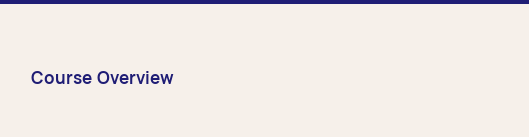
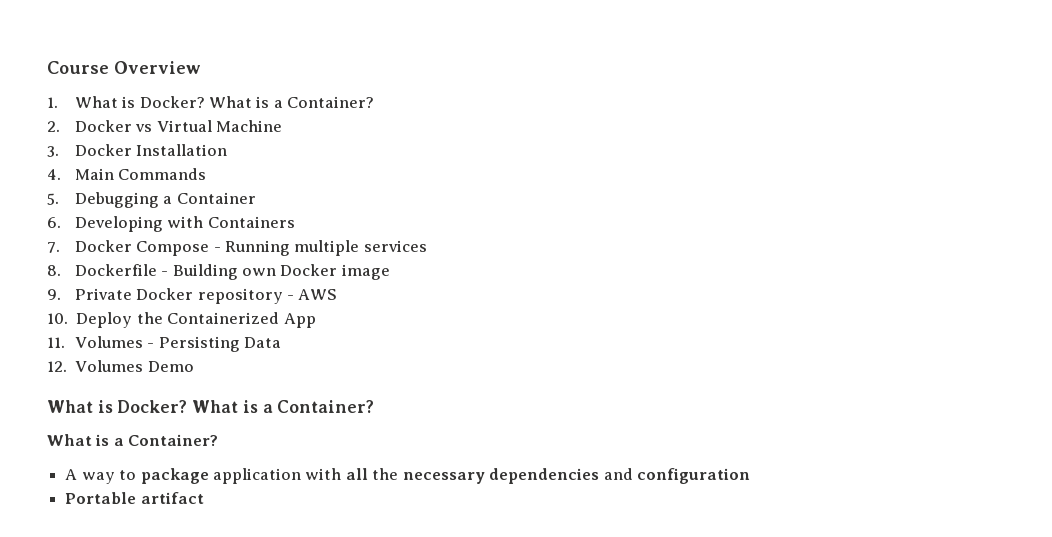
+ 1. What is Docker? What is a Container?
+ 2. Docker vs Virtual Machine
+ 3. Docker Installation
+ 4. Main Commands
+ 5. Debugging a Container
+ 6. Developing with Containers
+ 7. Docker Compose - Running multiple services
+ 8. Dockerfile - Building own Docker image
+ 9. Private Docker repository - AWS
+ 10. Deploy the Containerized App
+ 11. Volumes - Persisting Data
+ 12. Volumes Demo
+ What is Docker? What is a Container?
+ What is a Container?
+ A way to package application with all the necessary dependencies and configuration
+ Portable artifact

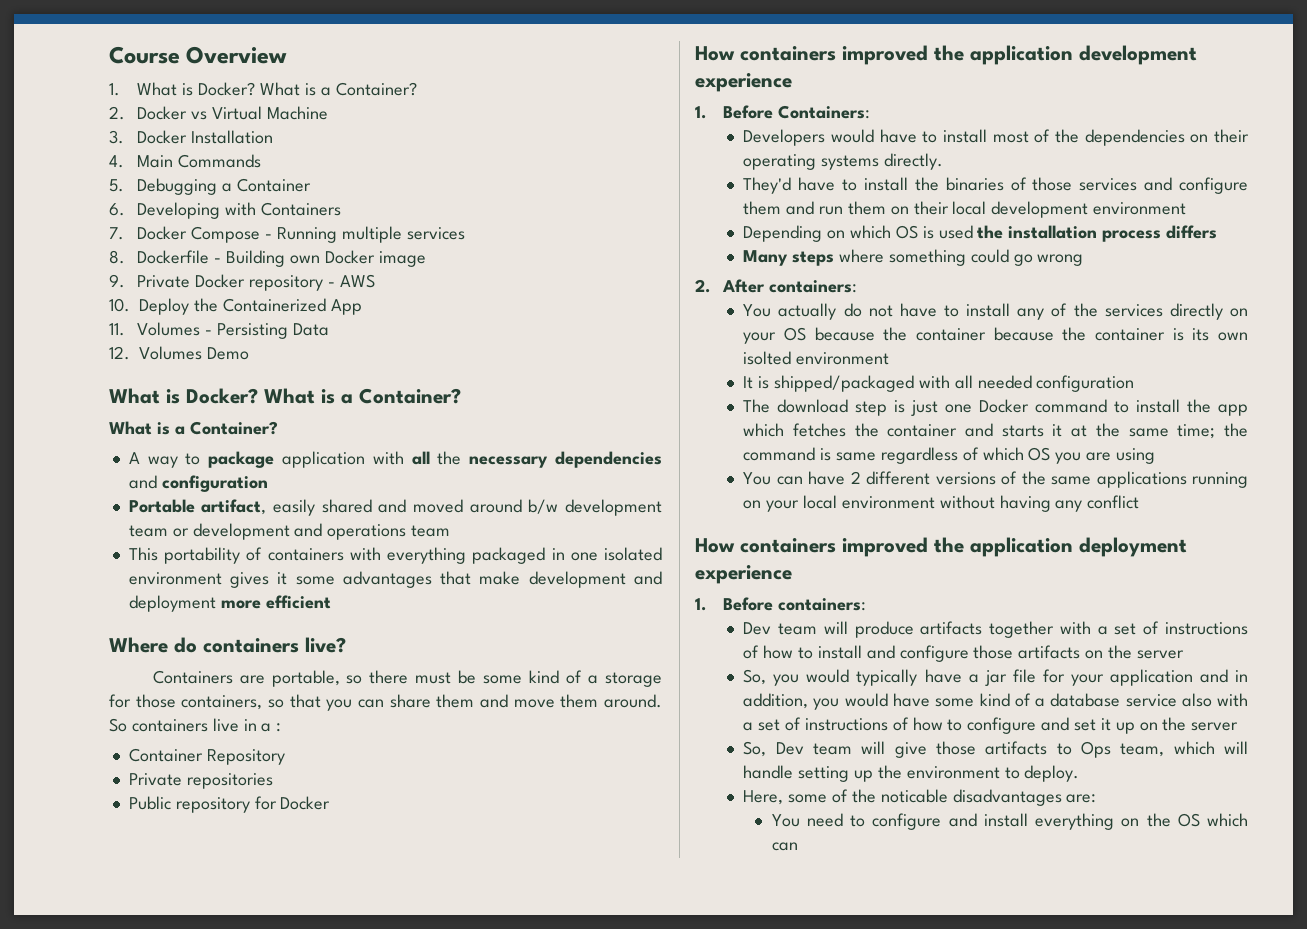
- Portable artifact
+ Portable artifact, easily shared and moved around b/w development team or development and operations team
+ This portability of containers with everything packaged in one isolated environment gives it some advantages that make development and deployment more efficient
+ Where do containers live?
+ Containers are portable, so there must be some kind of a storage for those containers, so that you can share them and move them around. So containers live in a :
+ Container Repository
+ Private repositories
+ Public repository for Docker
+ How containers improved the application development experience
+ 1. Before Containers:
+ Developers would have to install most of the dependencies on their operating systems directly.
+ They'd have to install the binaries of those services and configure them and run them on their local development environment
+ Depending on which OS is used the installation process differs
+ Many steps where something could go wrong
+ 2. After containers:
+ You actually do not have to install any of the services directly on your OS because the container because the container is its own isolted environment
+ It is shipped/packaged with all needed configuration
+ The download step is just one Docker command to install the app which fetches the container and starts it at the same time; the command is same regardless of which OS you are using
+ You can have 2 different versions of the same applications running on your local environment without having any conflict
+ How containers improved the application deployment experience
+ 1. Before containers:
+ Dev team will produce artifacts together with a set of instructions of how to install and configure those artifacts on the server
+ So, you would typically have a jar file for your application and in addition, you would have some kind of a database service also with a set of instructions of how to configure and set it up on the server
+ So, Dev team will give those artifacts to Ops team, which will handle setting up the environment to deploy.
+ Here, some of the noticable disadvantages are:
+ You need to configure and install everything on the OS which can

